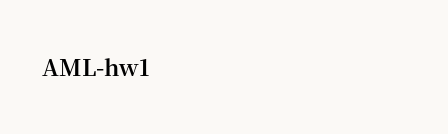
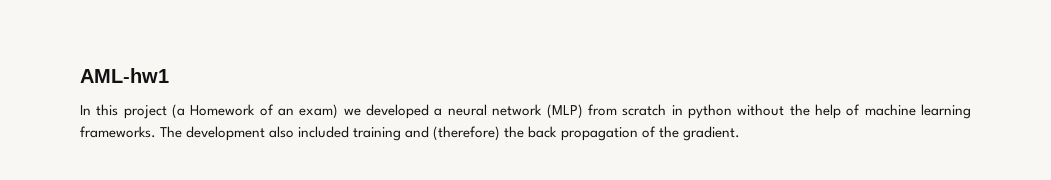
+ In this project (a Homework of an exam) we developed a neural network (MLP) from scratch in python without the help of machine learning frameworks. The development also included training and (therefore) the back propagation of the gradient.

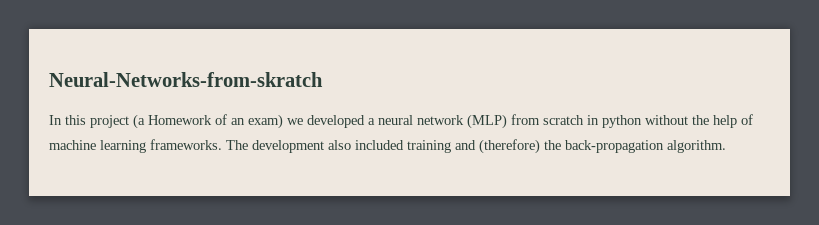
- AML-hw1
+ Neural-Networks-from-skratch
- The development also included training and (therefore) the back propagation of the gradient.
+ The development also included training and (therefore) the back-propagation algorithm.

